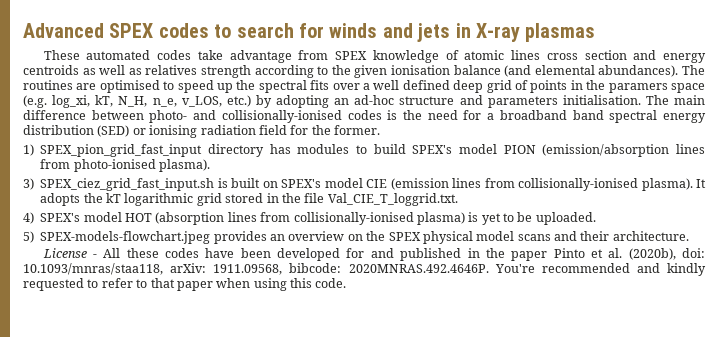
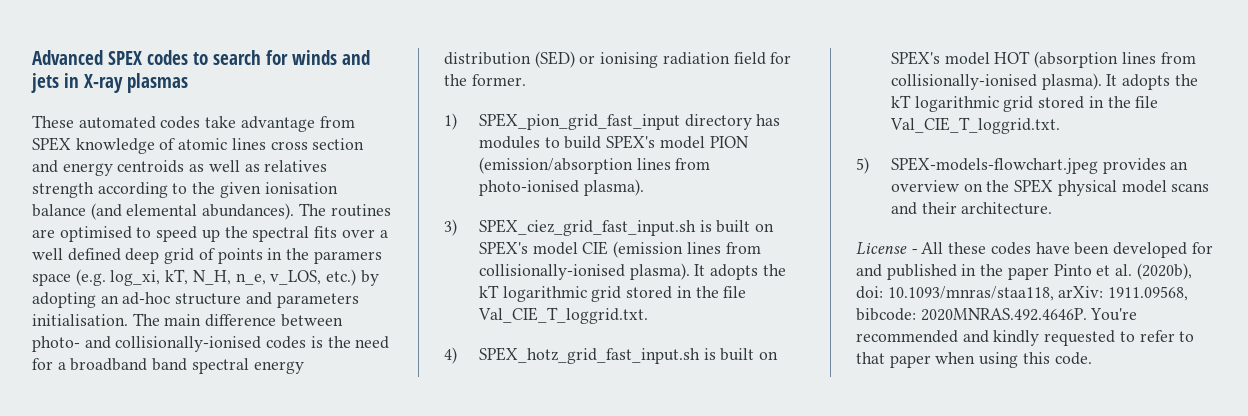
- 4) SPEX's model HOT (absorption lines from collisionally-ionised plasma) is yet to be uploaded.
+ 4) SPEX_hotz_grid_fast_input.sh is built on SPEX's model HOT (absorption lines from collisionally-ionised plasma). It adopts the kT logarithmic grid stored in the file Val_CIE_T_loggrid.txt.

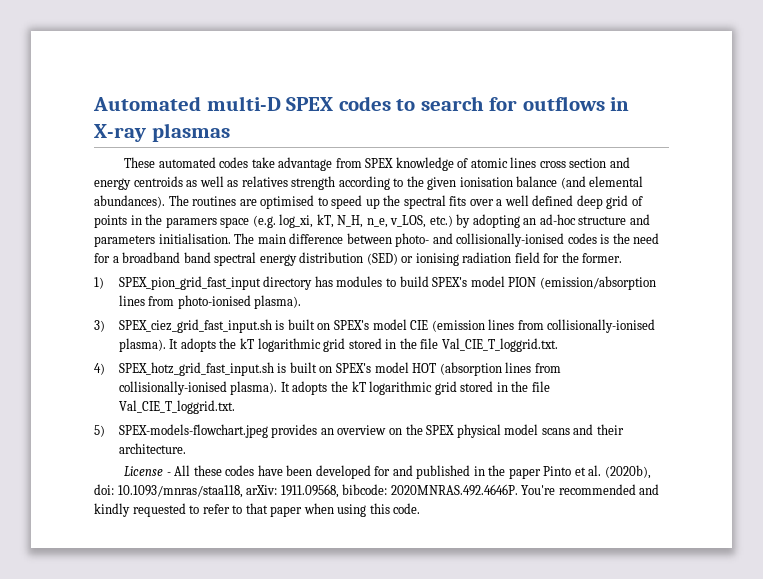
- Advanced SPEX codes to search for winds and jets in X-ray plasmas
+ Automated multi-D SPEX codes to search for outflows in X-ray plasmas

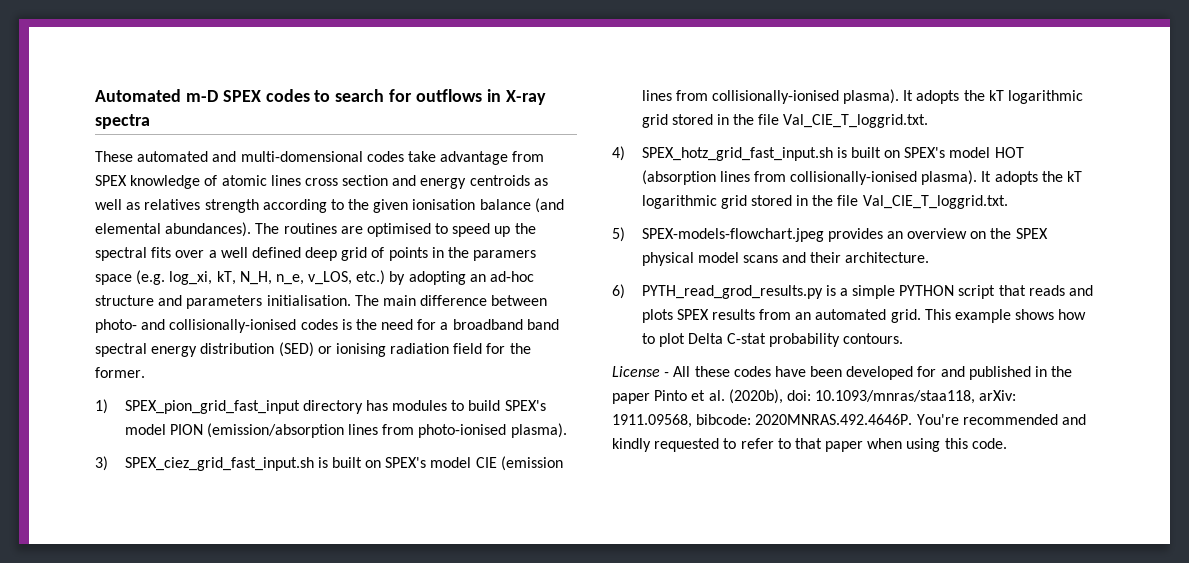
- Automated multi-D SPEX codes to search for outflows in X-ray plasmas
+ Automated m-D SPEX codes to search for outflows in X-ray spectra
- These automated codes take advantage from SPEX knowledge of atomic lines cross section and energy centroids as well as relatives strength according to the given ionisation balance (and elemental abundances).
+ These automated and multi-domensional codes take advantage from SPEX knowledge of atomic lines cross section and energy centroids as well as relatives strength according to the given ionisation balance (and elemental abundances).
+ 6) PYTH_read_grod_results.py is a simple PYTHON script that reads and plots SPEX results from an automated grid. This example shows how to plot Delta C-stat probability contours.

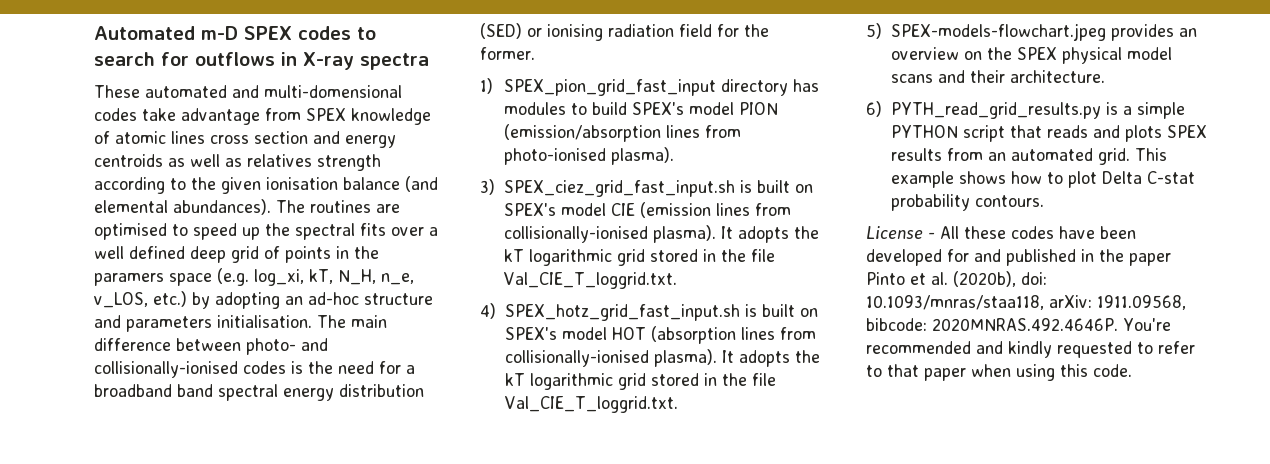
- 6) PYTH_read_grod_results.py is a simple PYTHON script that reads and plots SPEX results from an automated grid.
+ 6) PYTH_read_grid_results.py is a simple PYTHON script that reads and plots SPEX results from an automated grid.

